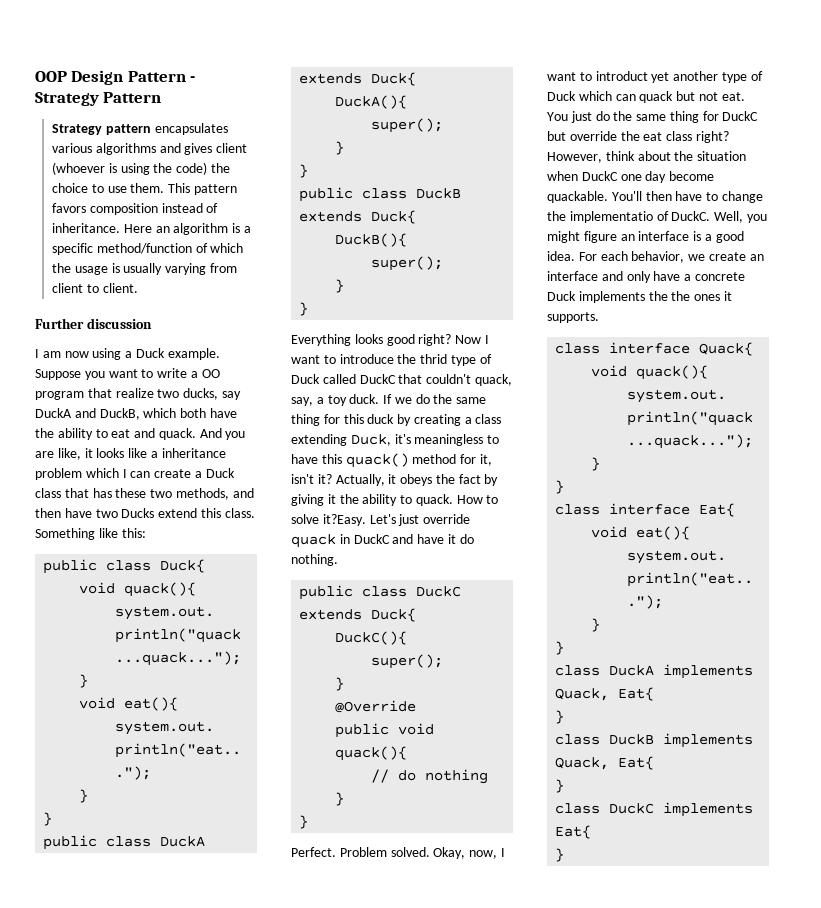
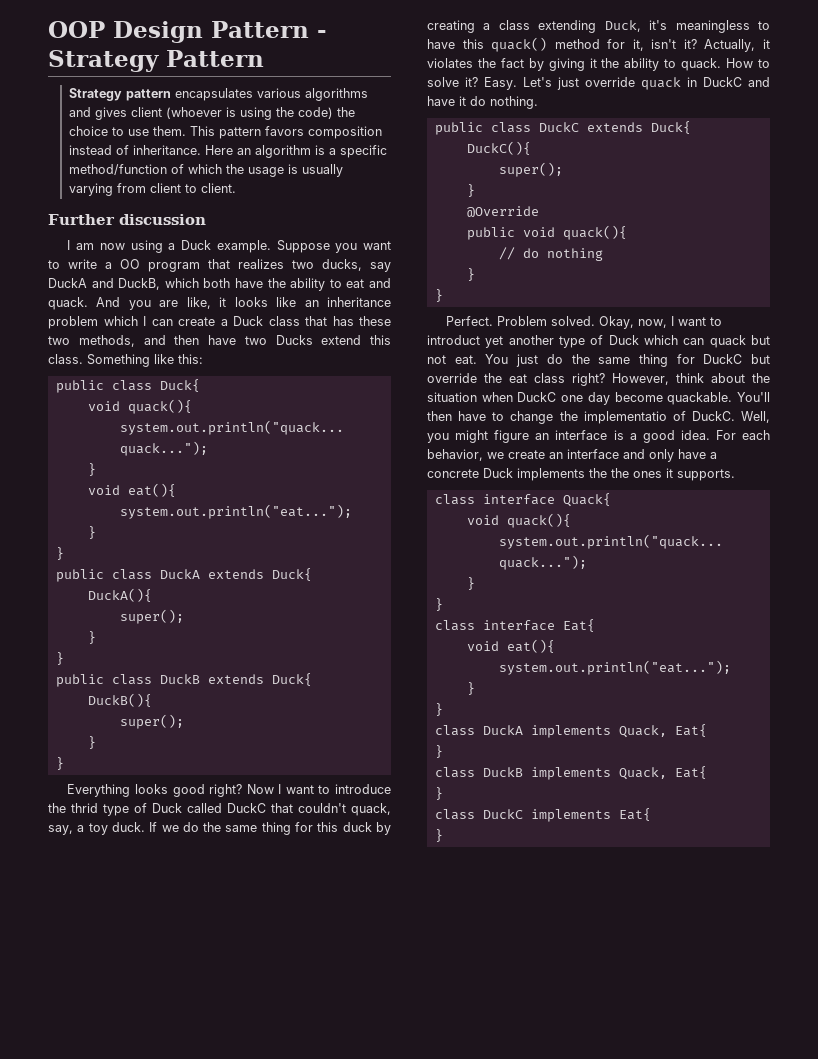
- Suppose you want to write a OO program that realize two ducks, say DuckA and DuckB, which both have the ability to eat and quack.
+ Suppose you want to write a OO program that realizes two ducks, say DuckA and DuckB, which both have the ability to eat and quack.
- And you are like, it looks like a inheritance problem which I can create a Duck class that has these two methods, and then have two Ducks extend this class.
+ And you are like, it looks like an inheritance problem which I can create a Duck class that has these two methods, and then have two Ducks extend this class.
- Actually, it obeys the fact by giving it the ability to quack.
+ Actually, it violates the fact by giving it the ability to quack.
- How to solve it?Easy.
+ How to solve it? Easy.

